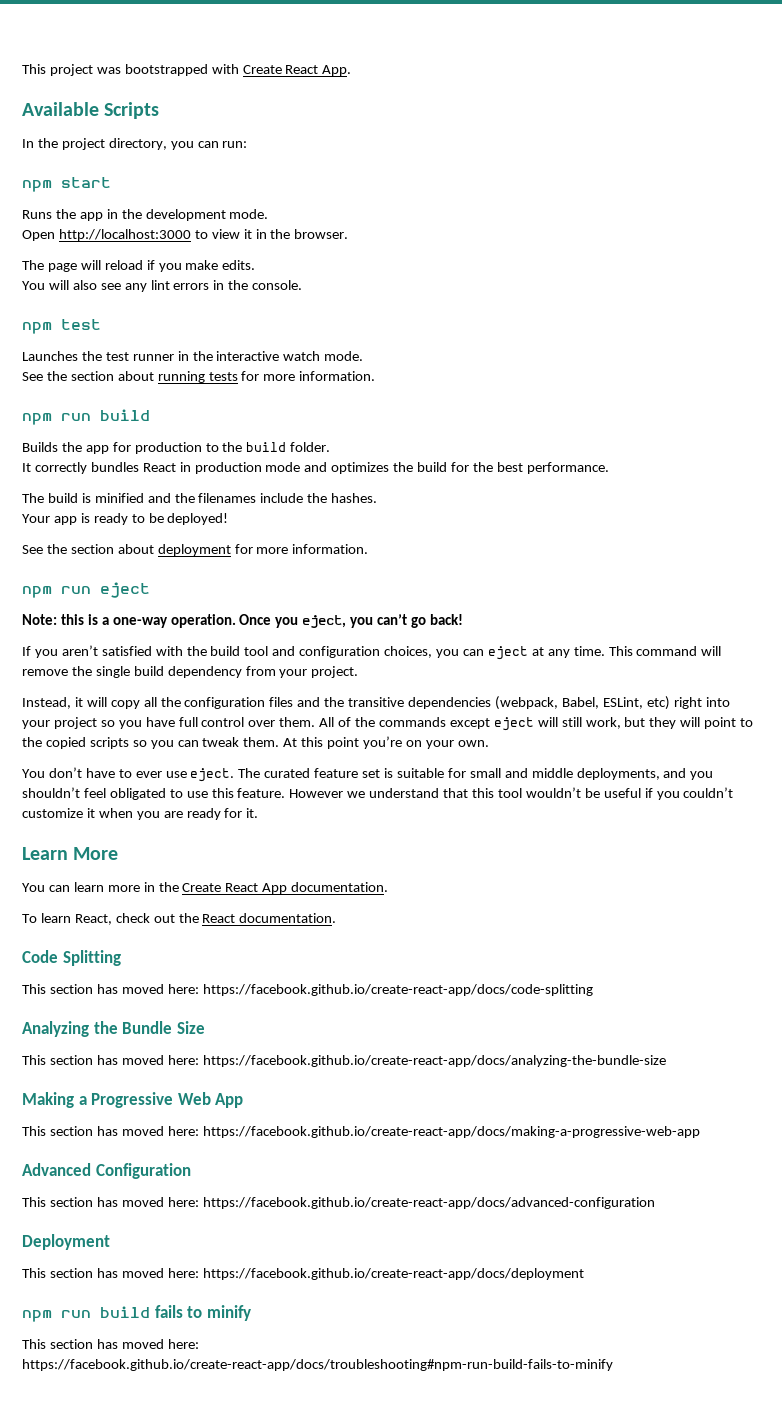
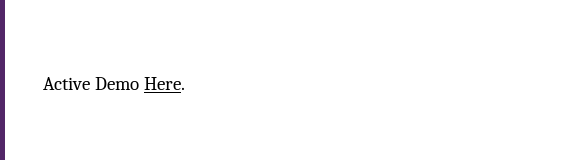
- This project was bootstrapped with Create React App.
- Available Scripts
- In the project directory, you can run:
- npm start
- Runs the app in the development mode.
- Open http://localhost:3000 to view it in the browser.
- The page will reload if you make edits.
- You will also see any lint errors in the console.
- npm test
- Launches the test runner in the interactive watch mode.
- See the section about running tests for more information.
- npm run build
- Builds the app for production to the build folder.
- It correctly bundles React in production mode and optimizes the build for the best performance.
- The build is minified and the filenames include the hashes.
- Your app is ready to be deployed!
- See the section about deployment for more information.
- npm run eject
- Note: this is a one-way operation. Once you eject, you can’t go back!
- If you aren’t satisfied with the build tool and configuration choices, you can eject at any time. This command will remove the single build dependency from your project.
- Instead, it will copy all the configuration files and the transitive dependencies (webpack, Babel, ESLint, etc) right into your project so you have full control over them. All of the commands except eject will still work, but they will point to the copied scripts so you can tweak them. At this point you’re on your own.
- You don’t have to ever use eject. The curated feature set is suitable for small and middle deployments, and you shouldn’t feel obligated to use this feature. However we understand that this tool wouldn’t be useful if you couldn’t customize it when you are ready for it.
- Learn More
- You can learn more in the Create React App documentation.
- To learn React, check out the React documentation.
- Code Splitting
- This section has moved here: https://facebook.github.io/create-react-app/docs/code-splitting
- Analyzing the Bundle Size
- This section has moved here: https://facebook.github.io/create-react-app/docs/analyzing-the-bundle-size
- Making a Progressive Web App
- This section has moved here: https://facebook.github.io/create-react-app/docs/making-a-progressive-web-app
- Advanced Configuration
- This section has moved here: https://facebook.github.io/create-react-app/docs/advanced-configuration
- Deployment
- This section has moved here: https://facebook.github.io/create-react-app/docs/deployment
- npm run build fails to minify
- This section has moved here: https://facebook.github.io/create-react-app/docs/troubleshooting#npm-run-build-fails-to-minify
+ Active Demo Here.

